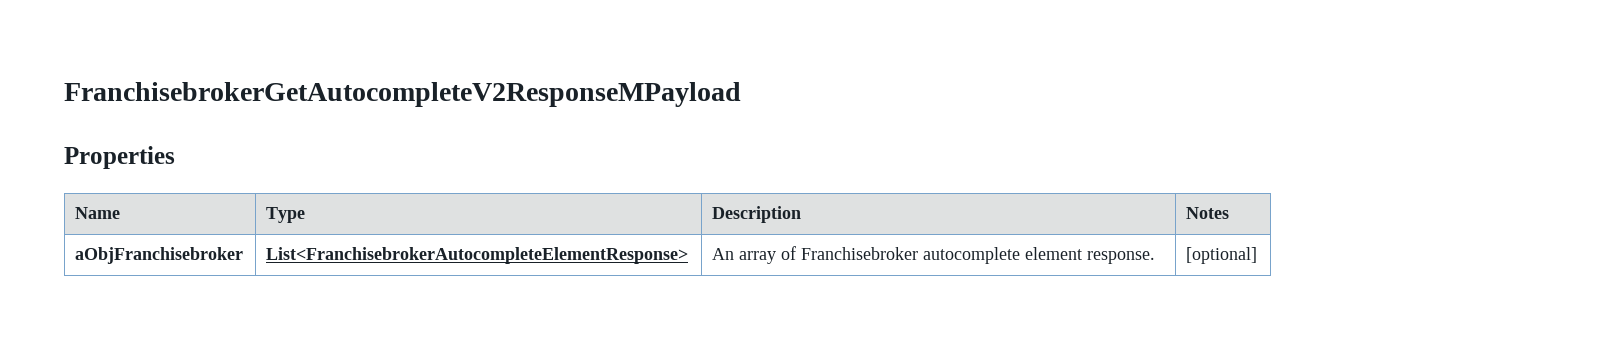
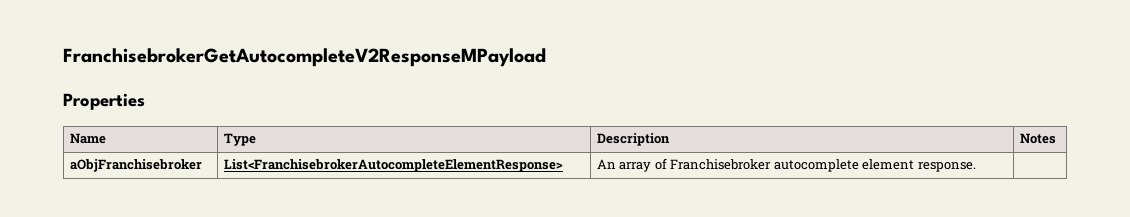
- aObjFranchisebroker | List<FranchisebrokerAutocompleteElementResponse> | An array of Franchisebroker autocomplete element response. | [optional]
+ aObjFranchisebroker | List<FranchisebrokerAutocompleteElementResponse> | An array of Franchisebroker autocomplete element response. |

